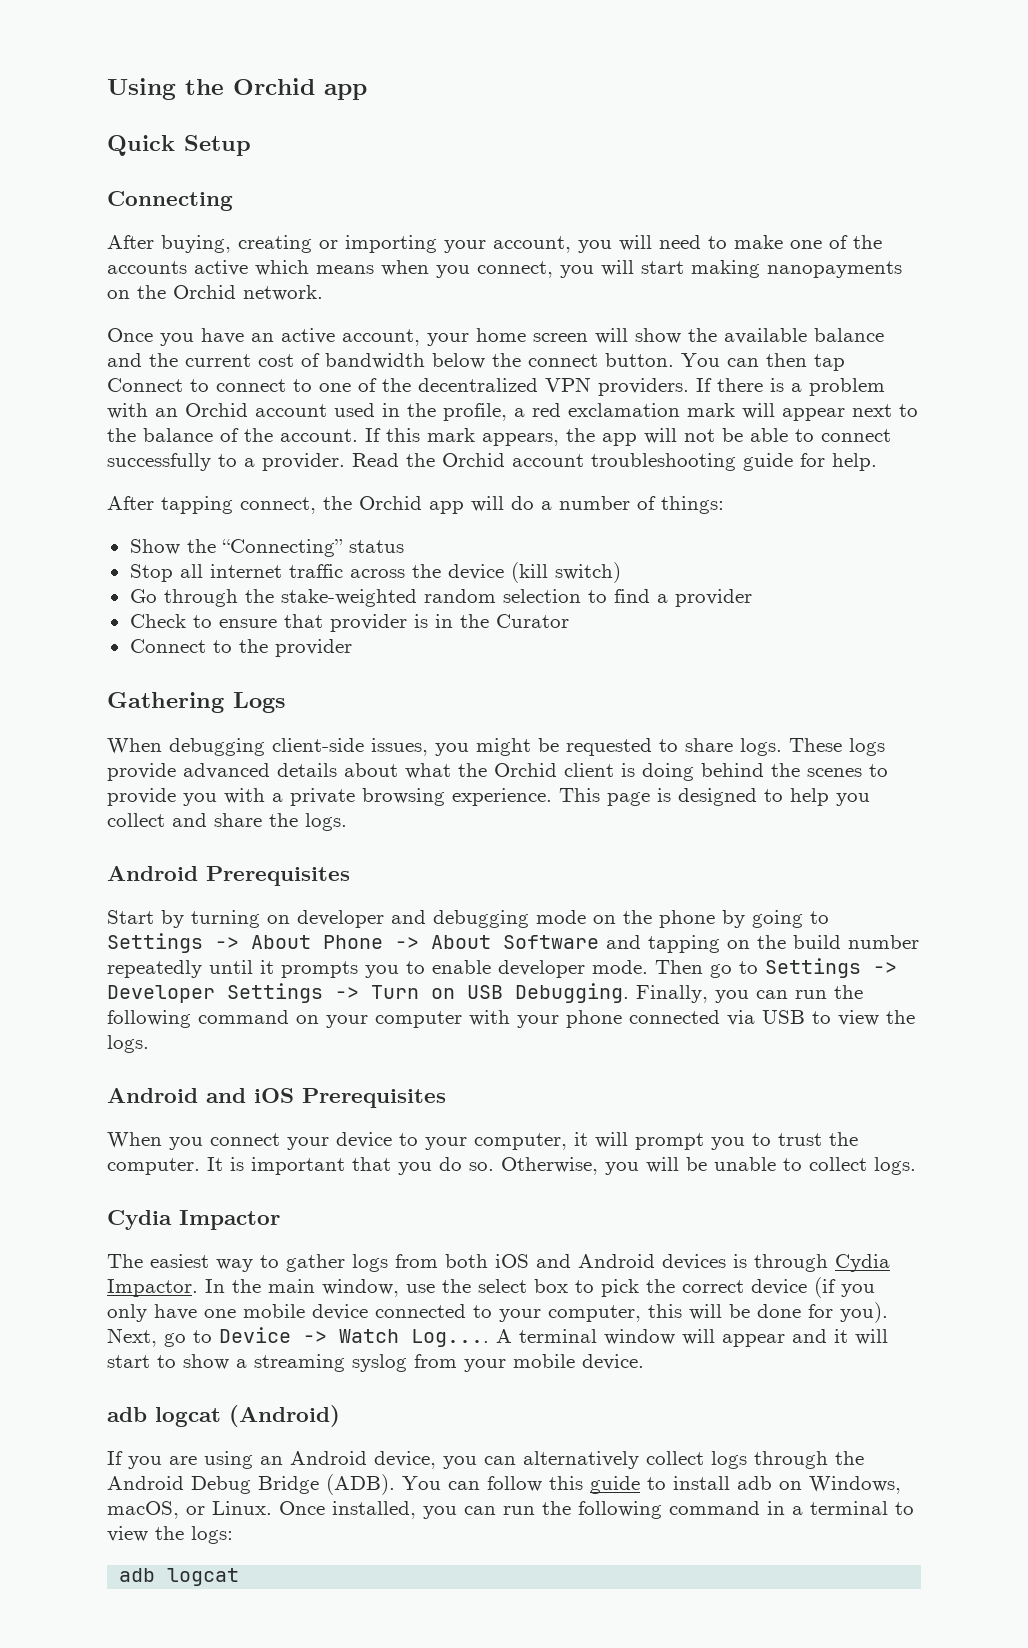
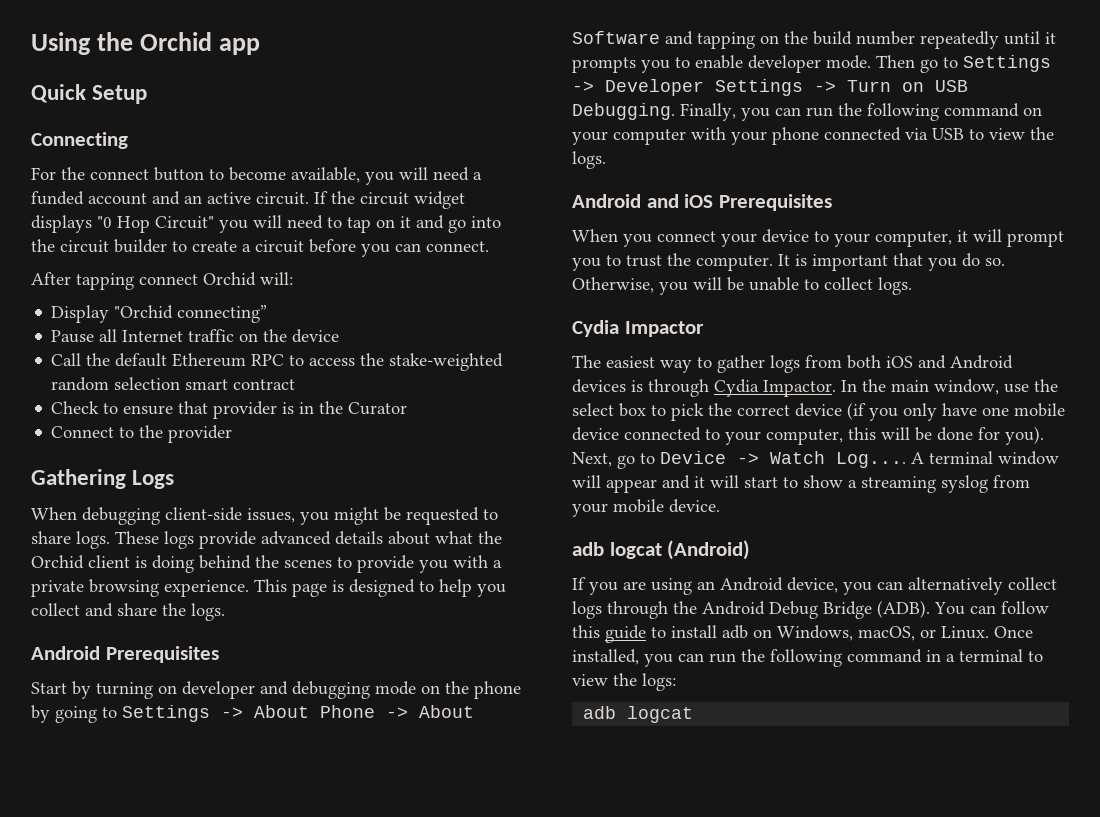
- After buying, creating or importing your account, you will need to make one of the accounts active which means when you connect, you will start making nanopayments on the Orchid network.
- Once you have an active account, your home screen will show the available balance and the current cost of bandwidth below the connect button. You can then tap Connect to connect to one of the decentralized VPN providers. If there is a problem with an Orchid account used in the profile, a red exclamation mark will appear next to the balance of the account. If this mark appears, the app will not be able to connect successfully to a provider. Read the Orchid account troubleshooting guide for help.
- After tapping connect, the Orchid app will do a number of things:
- Show the “Connecting” status
- Stop all internet traffic across the device (kill switch)
- Go through the stake-weighted random selection to find a provider
+ For the connect button to become available, you will need a funded account and an active circuit. If the circuit widget displays "0 Hop Circuit" you will need to tap on it and go into the circuit builder to create a circuit before you can connect.
+ After tapping connect Orchid will:
+ Display "Orchid connecting”
+ Pause all Internet traffic on the device
+ Call the default Ethereum RPC to access the stake-weighted random selection smart contract

